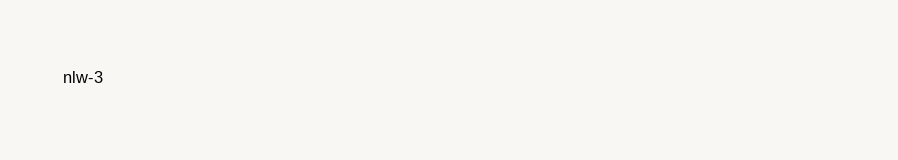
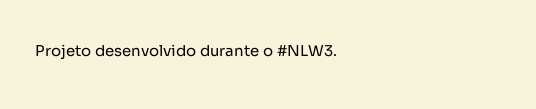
- nlw-3
+ Projeto desenvolvido durante o #NLW3.

